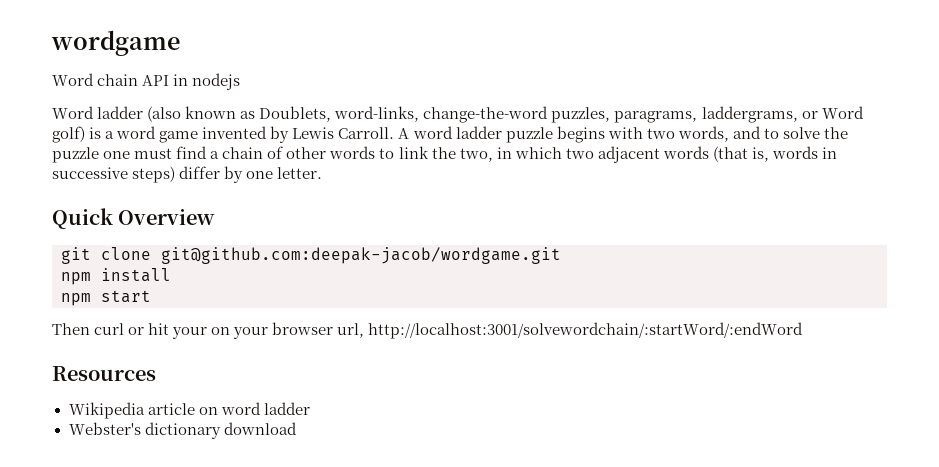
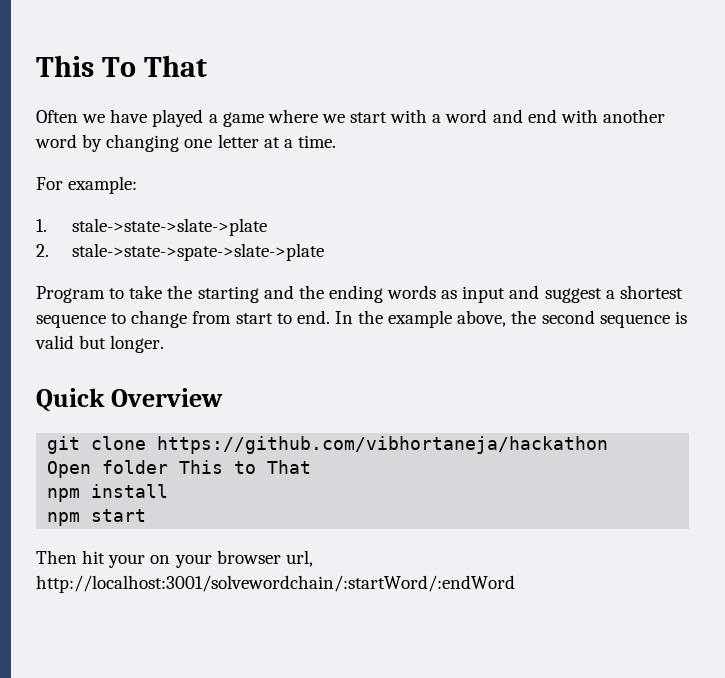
- wordgame
- Word chain API in nodejs
- Word ladder (also known as Doublets, word-links, change-the-word puzzles, paragrams, laddergrams, or Word golf) is a word game invented by Lewis Carroll. A word ladder puzzle begins with two words, and to solve the puzzle one must find a chain of other words to link the two, in which two adjacent words (that is, words in successive steps) differ by one letter.
+ This To That
+ Often we have played a game where we start with a word and end with another word by changing one letter at a time.
+ For example:
+ 1. stale->state->slate->plate
+ 2. stale->state->spate->slate->plate
+ Program to take the starting and the ending words as input and suggest a shortest sequence to change from start to end. In the example above, the second sequence is valid but longer.
  Quick Overview
- git clone git@github.com:deepak-jacob/wordgame.git
+ git clone https://github.com/vibhortaneja/hackathon
+ Open folder This to That
- Then curl or hit your on your browser url, http://localhost:3001/solvewordchain/:startWord/:endWord
+ Then hit your on your browser url, http://localhost:3001/solvewordchain/:startWord/:endWord
- Resources
- Wikipedia article on word ladder
- Webster's dictionary download

